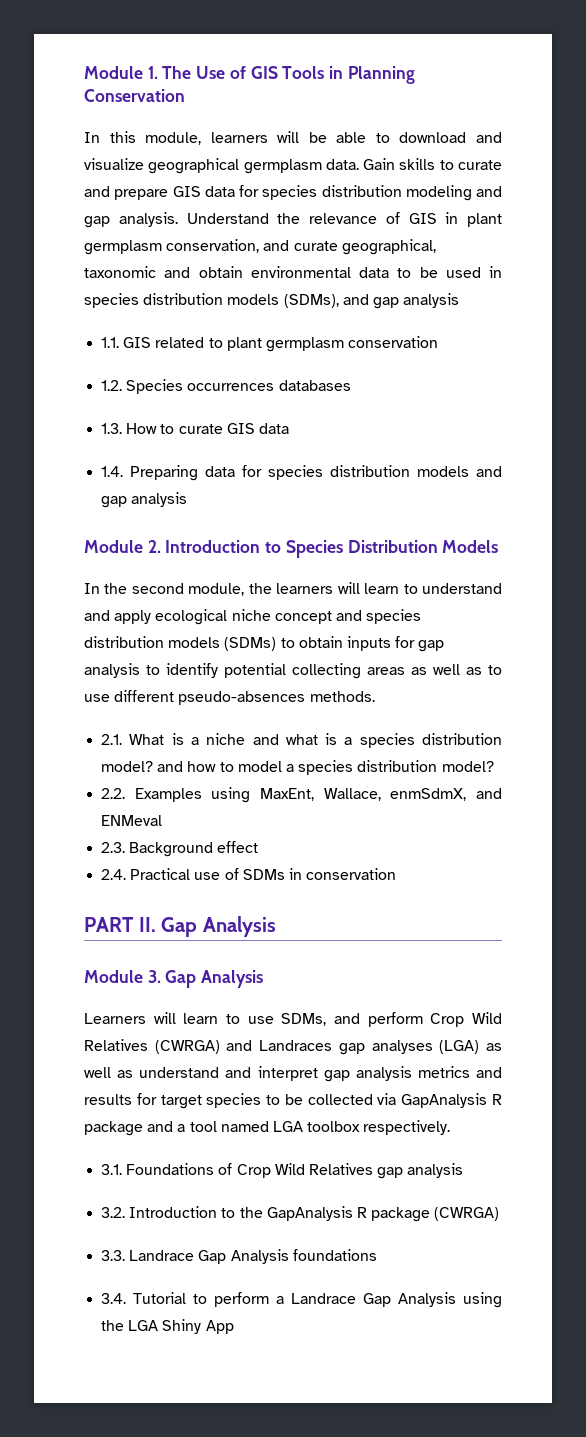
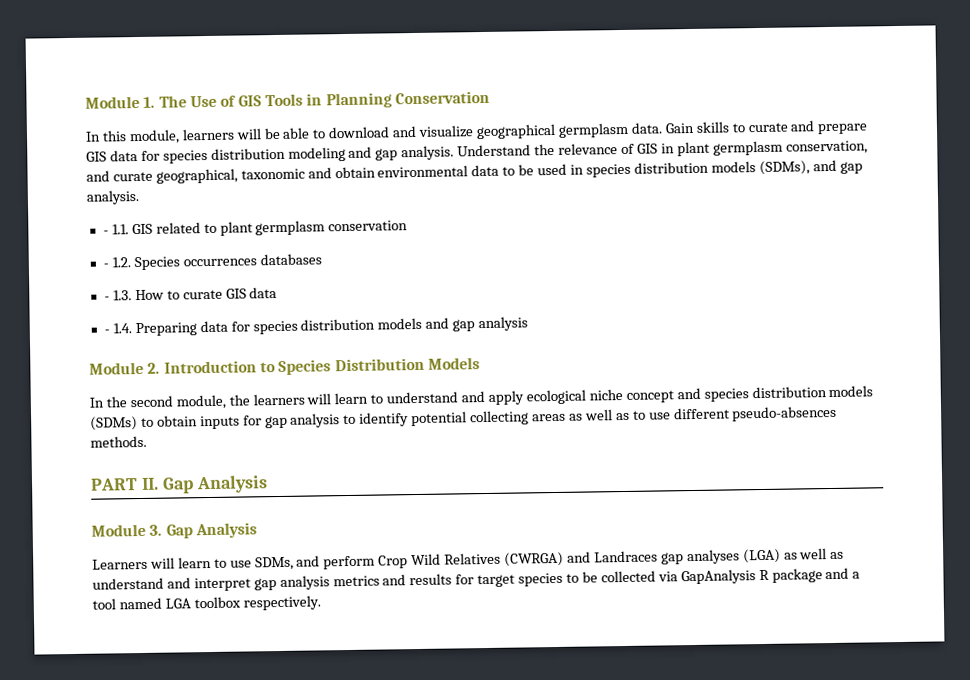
- Understand the relevance of GIS in plant germplasm conservation, and curate geographical, taxonomic and obtain environmental data to be used in species distribution models (SDMs), and gap analysis
- 1.1. GIS related to plant germplasm conservation
+ Understand the relevance of GIS in plant germplasm conservation, and curate geographical, taxonomic and obtain environmental data to be used in species distribution models (SDMs), and gap analysis.
+ - 1.1. GIS related to plant germplasm conservation
- 1.2. Species occurrences databases
+ - 1.2. Species occurrences databases
- 1.3. How to curate GIS data
+ - 1.3. How to curate GIS data
- 1.4. Preparing data for species distribution models and gap analysis
+ - 1.4. Preparing data for species distribution models and gap analysis
- 2.1. What is a niche and what is a species distribution model? and how to model a species distribution model?
- 2.2. Examples using MaxEnt, Wallace, enmSdmX, and ENMeval
- 2.3. Background effect
- 2.4. Practical use of SDMs in conservation
- 3.1. Foundations of Crop Wild Relatives gap analysis
- 3.2. Introduction to the GapAnalysis R package (CWRGA)
- 3.3. Landrace Gap Analysis foundations
- 3.4. Tutorial to perform a Landrace Gap Analysis using the LGA Shiny App

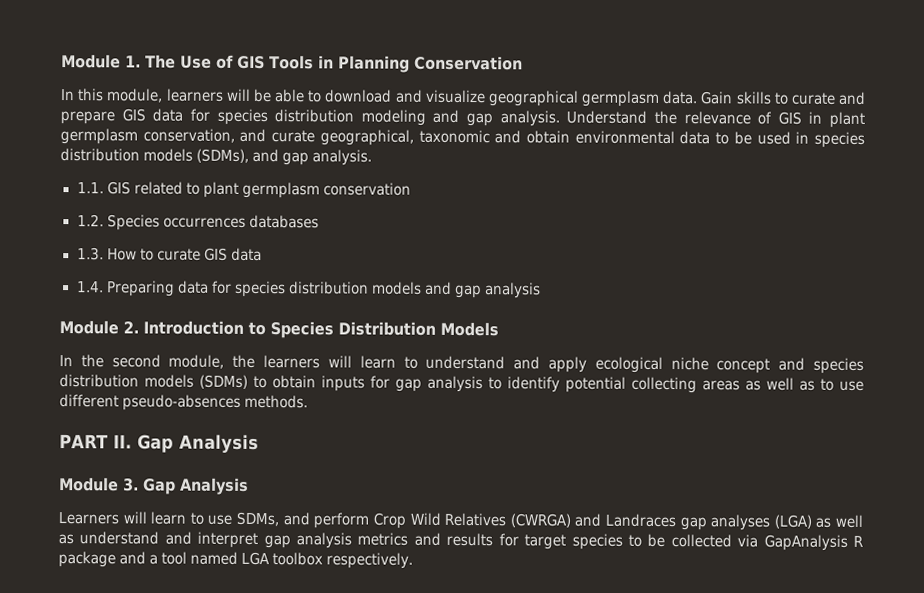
- - 1.1. GIS related to plant germplasm conservation
+ 1.1. GIS related to plant germplasm conservation
- - 1.2. Species occurrences databases
+ 1.2. Species occurrences databases
- - 1.3. How to curate GIS data
+ 1.3. How to curate GIS data
- - 1.4. Preparing data for species distribution models and gap analysis
+ 1.4. Preparing data for species distribution models and gap analysis

